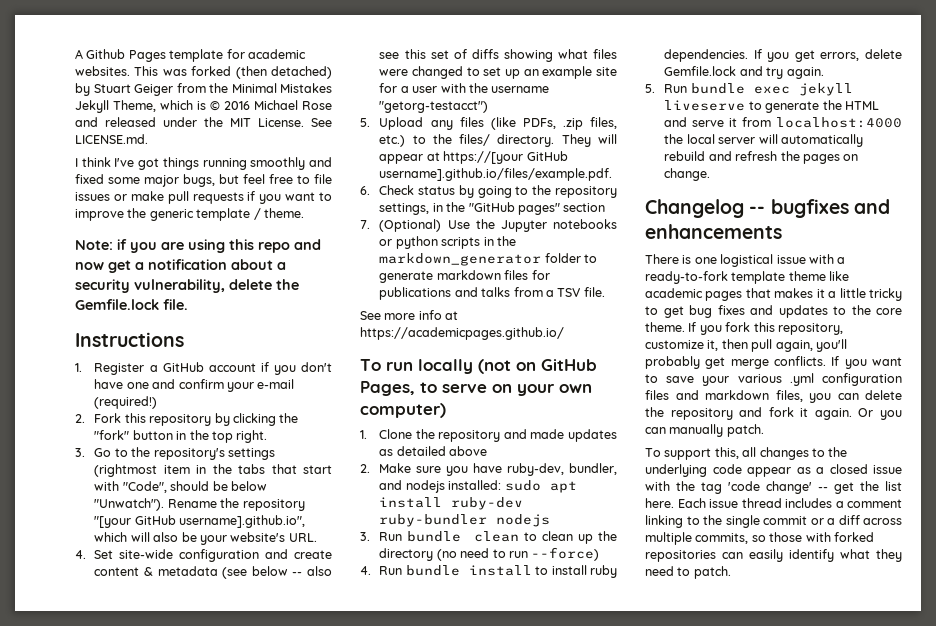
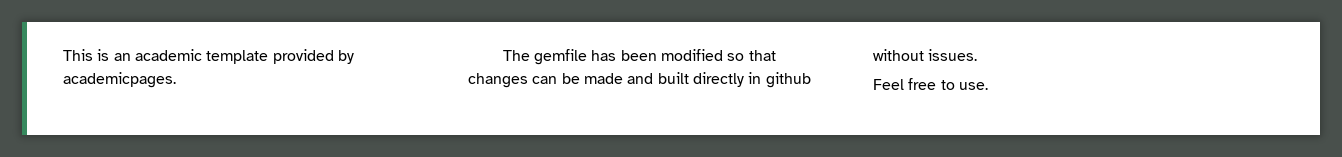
- A Github Pages template for academic websites. This was forked (then detached) by Stuart Geiger from the Minimal Mistakes Jekyll Theme, which is © 2016 Michael Rose and released under the MIT License. See LICENSE.md.
- I think I've got things running smoothly and fixed some major bugs, but feel free to file issues or make pull requests if you want to improve the generic template / theme.
- Note: if you are using this repo and now get a notification about a security vulnerability, delete the Gemfile.lock file.
- Instructions
- 1. Register a GitHub account if you don't have one and confirm your e-mail (required!)
- 2. Fork this repository by clicking the "fork" button in the top right.
- 3. Go to the repository's settings (rightmost item in the tabs that start with "Code", should be below "Unwatch"). Rename the repository "[your GitHub username].github.io", which will also be your website's URL.
- 4. Set site-wide configuration and create content & metadata (see below -- also see this set of diffs showing what files were changed to set up an example site for a user with the username "getorg-testacct")
- 5. Upload any files (like PDFs, .zip files, etc.) to the files/ directory. They will appear at https://[your GitHub username].github.io/files/example.pdf.
- 6. Check status by going to the repository settings, in the "GitHub pages" section
- 7. (Optional) Use the Jupyter notebooks or python scripts in the markdown_generator folder to generate markdown files for publications and talks from a TSV file.
- See more info at https://academicpages.github.io/
- To run locally (not on GitHub Pages, to serve on your own computer)
- 1. Clone the repository and made updates as detailed above
- 2. Make sure you have ruby-dev, bundler, and nodejs installed: sudo apt install ruby-dev ruby-bundler nodejs
- 3. Run bundle clean to clean up the directory (no need to run --force)
- 4. Run bundle install to install ruby dependencies. If you get errors, delete Gemfile.lock and try again.
- 5. Run bundle exec jekyll liveserve to generate the HTML and serve it from localhost:4000 the local server will automatically rebuild and refresh the pages on change.
- Changelog -- bugfixes and enhancements
- There is one logistical issue with a ready-to-fork template theme like academic pages that makes it a little tricky to get bug fixes and updates to the core theme. If you fork this repository, customize it, then pull again, you'll probably get merge conflicts. If you want to save your various .yml configuration files and markdown files, you can delete the repository and fork it again. Or you can manually patch.
- To support this, all changes to the underlying code appear as a closed issue with the tag 'code change' -- get the list here. Each issue thread includes a comment linking to the single commit or a diff across multiple commits, so those with forked repositories can easily identify what they need to patch.
+ This is an academic template provided by academicpages.
+ The gemfile has been modified so that changes can be made and built directly in github without issues.
+ Feel free to use.

